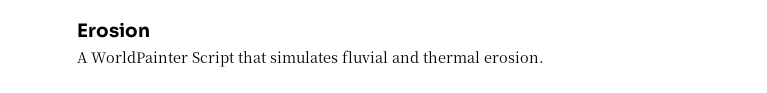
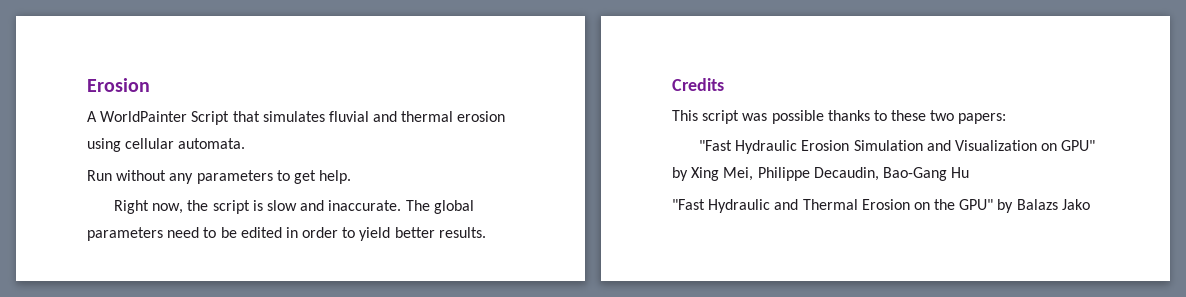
- A WorldPainter Script that simulates fluvial and thermal erosion.
+ A WorldPainter Script that simulates fluvial and thermal erosion using cellular automata.
+ Run without any parameters to get help.
+ Right now, the script is slow and inaccurate. The global parameters need to be edited in order to yield better results.
+ Credits
+ This script was possible thanks to these two papers:
+ "Fast Hydraulic Erosion Simulation and Visualization on GPU" by Xing Mei, Philippe Decaudin, Bao-Gang Hu
+ "Fast Hydraulic and Thermal Erosion on the GPU" by Balazs Jako

